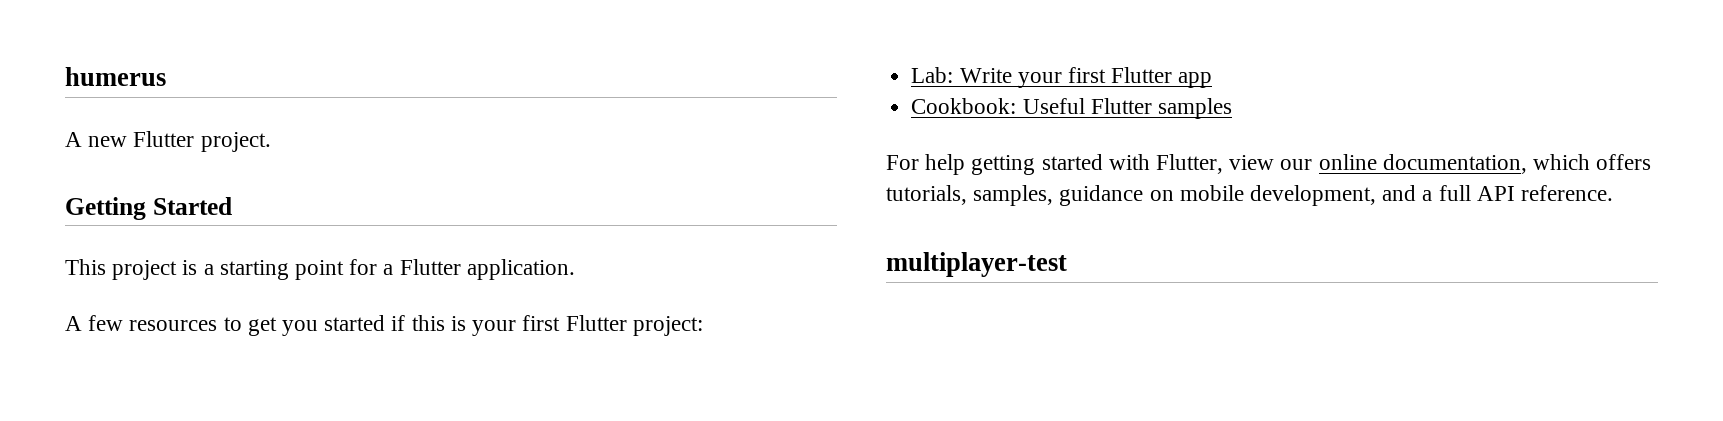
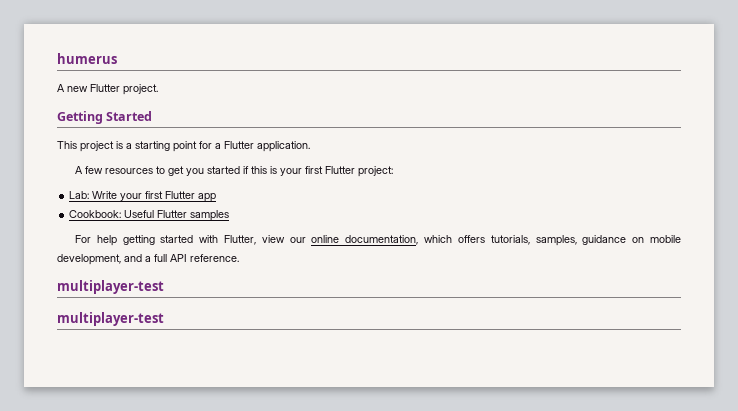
  For help getting started with Flutter, view our online documentation, which offers tutorials, samples, guidance on mobile development, and a full API reference.
+ multiplayer-test

